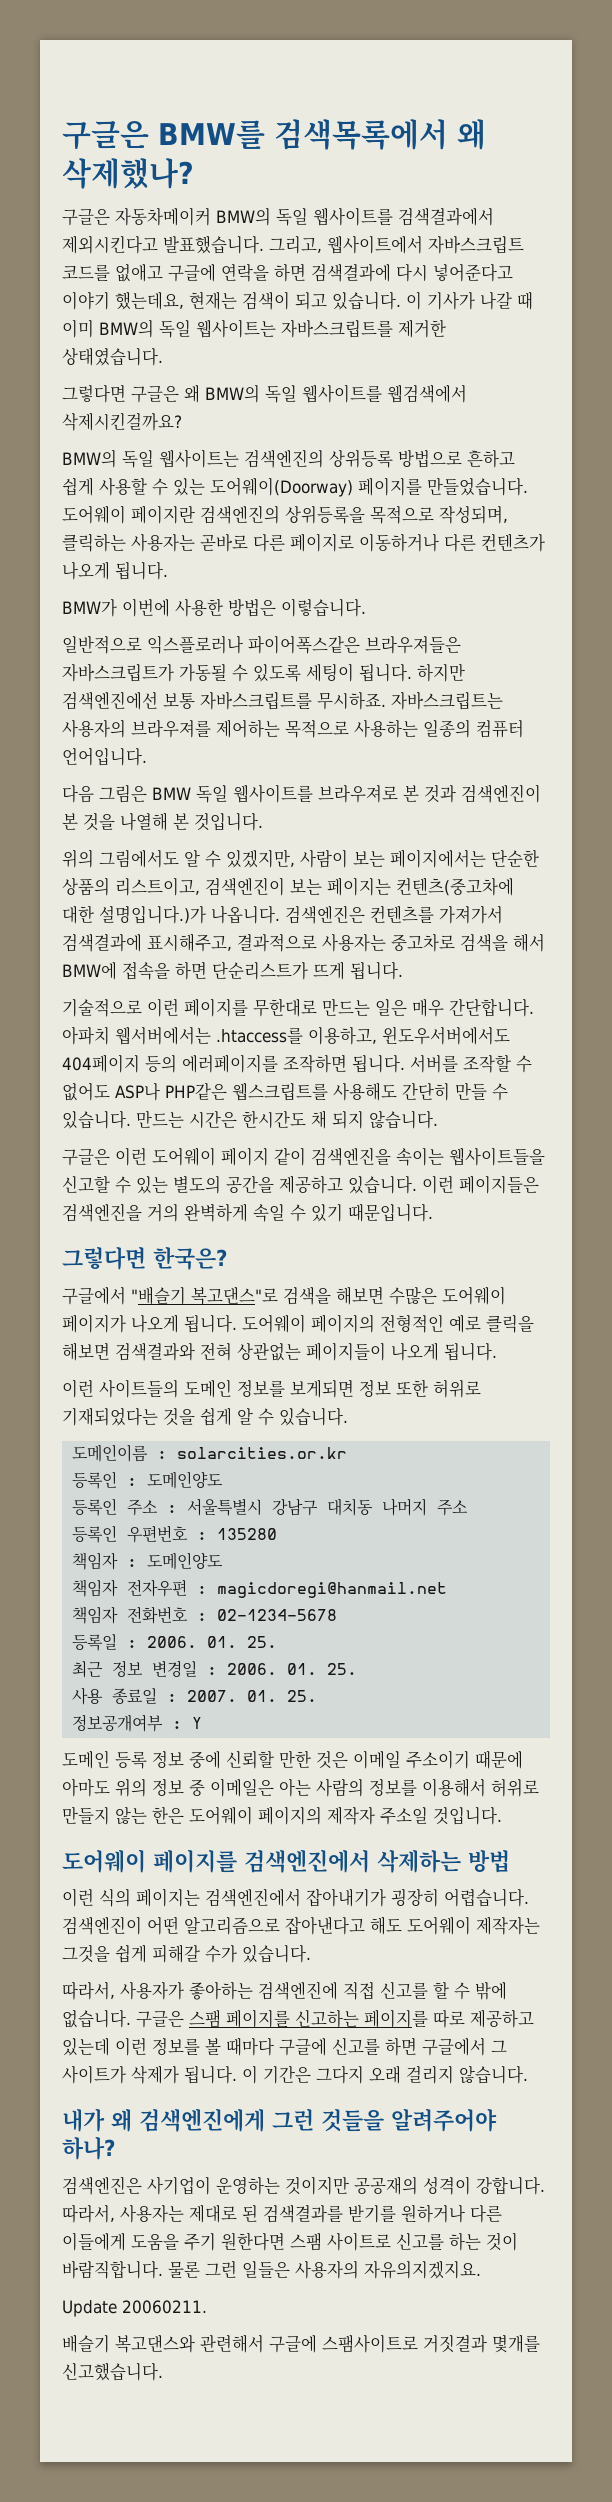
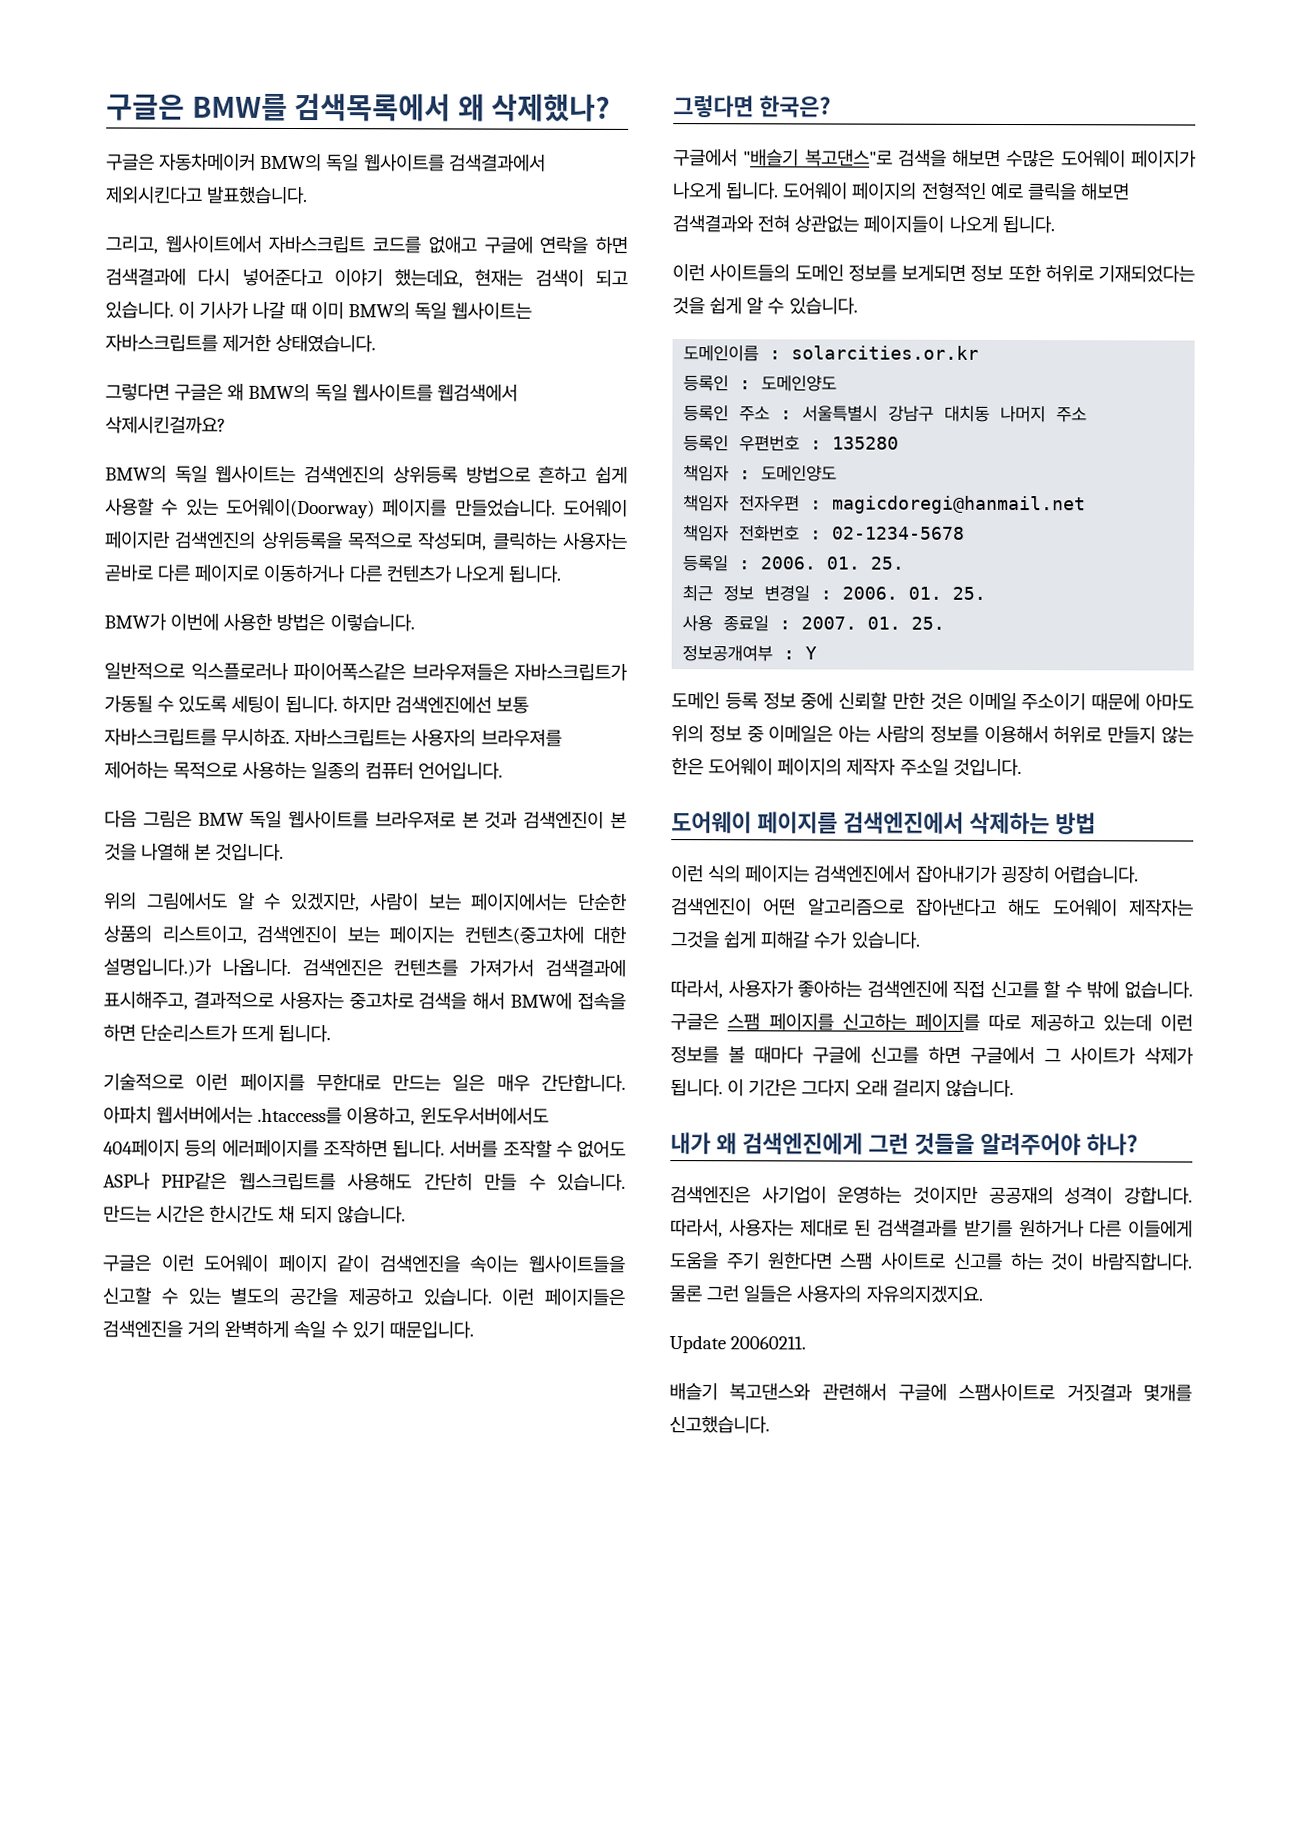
- 구글은 자동차메이커 BMW의 독일 웹사이트를 검색결과에서 제외시킨다고 발표했습니다. 그리고, 웹사이트에서 자바스크립트 코드를 없애고 구글에 연락을 하면 검색결과에 다시 넣어준다고 이야기 했는데요, 현재는 검색이 되고 있습니다.
+ 구글은 자동차메이커 BMW의 독일 웹사이트를 검색결과에서 제외시킨다고 발표했습니다.
+ 그리고, 웹사이트에서 자바스크립트 코드를 없애고 구글에 연락을 하면 검색결과에 다시 넣어준다고 이야기 했는데요, 현재는 검색이 되고 있습니다.

